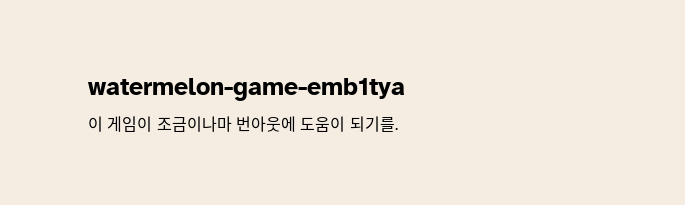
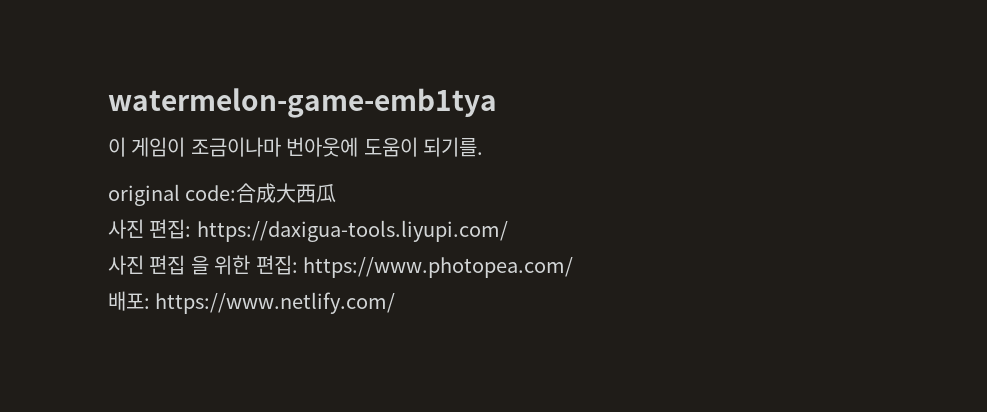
+ original code:合成大西瓜
+ 사진 편집: https://daxigua-tools.liyupi.com/
+ 사진 편집 을 위한 편집: https://www.photopea.com/
+ 배포: https://www.netlify.com/

